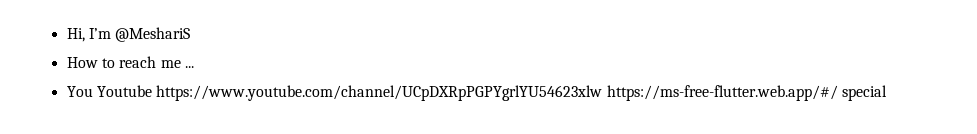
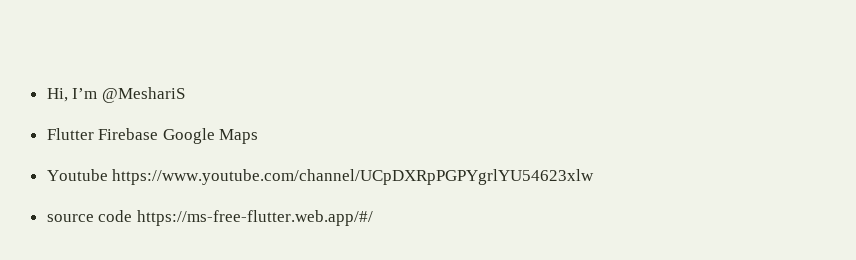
- How to reach me ...
- You Youtube https://www.youtube.com/channel/UCpDXRpPGPYgrlYU54623xlw https://ms-free-flutter.web.app/#/ special
+ Flutter Firebase Google Maps
+ Youtube https://www.youtube.com/channel/UCpDXRpPGPYgrlYU54623xlw
+ source code https://ms-free-flutter.web.app/#/

